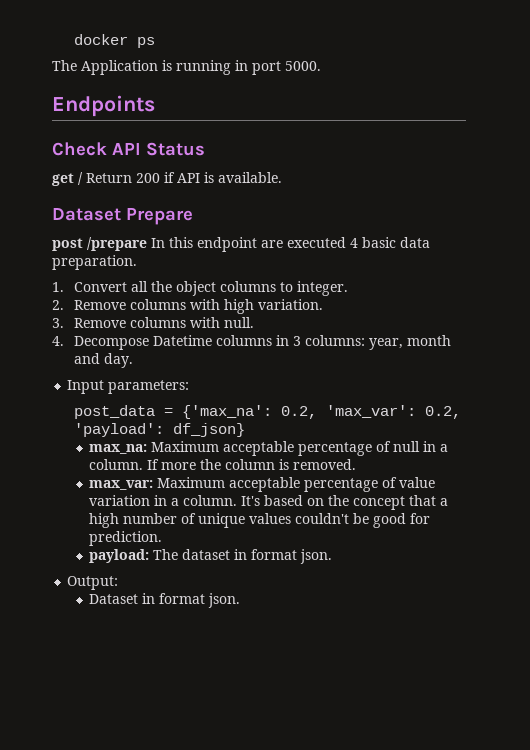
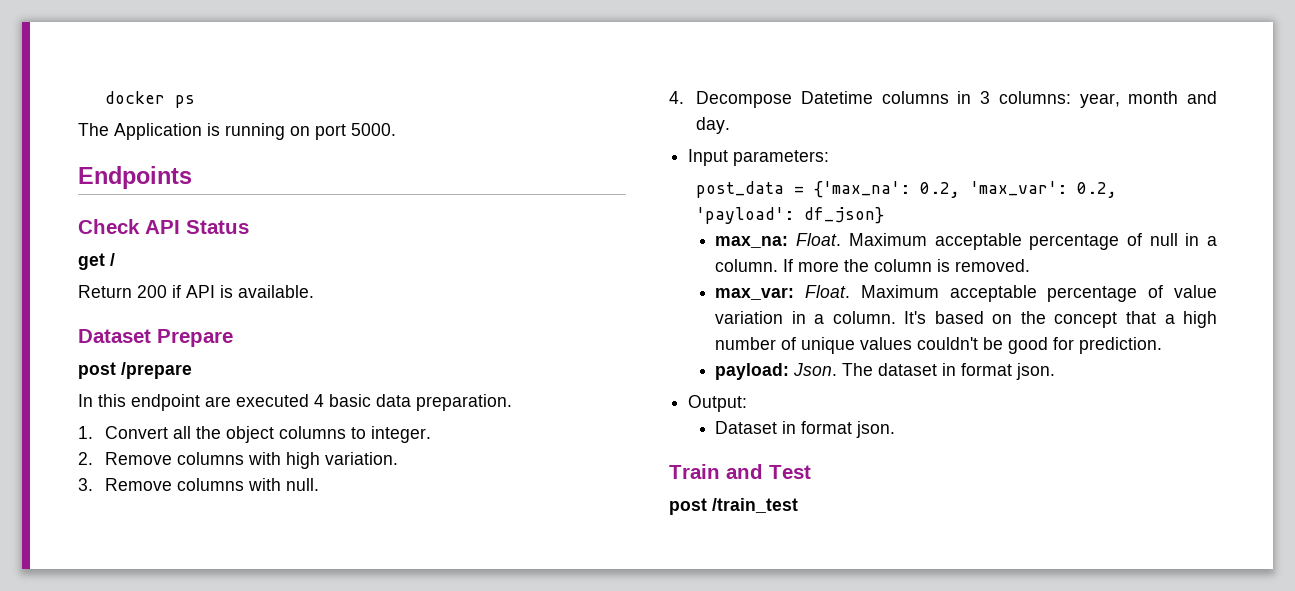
- The Application is running in port 5000.
+ The Application is running on port 5000.
- get / Return 200 if API is available.
+ get /
+ Return 200 if API is available.
- post /prepare In this endpoint are executed 4 basic data preparation.
+ post /prepare
+ In this endpoint are executed 4 basic data preparation.
- max_na: Maximum acceptable percentage of null in a column.
+ max_na: Float. Maximum acceptable percentage of null in a column.
- max_var: Maximum acceptable percentage of value variation in a column.
+ max_var: Float. Maximum acceptable percentage of value variation in a column.
- payload: The dataset in format json.
+ payload: Json. The dataset in format json.
+ Train and Test
+ post /train_test

